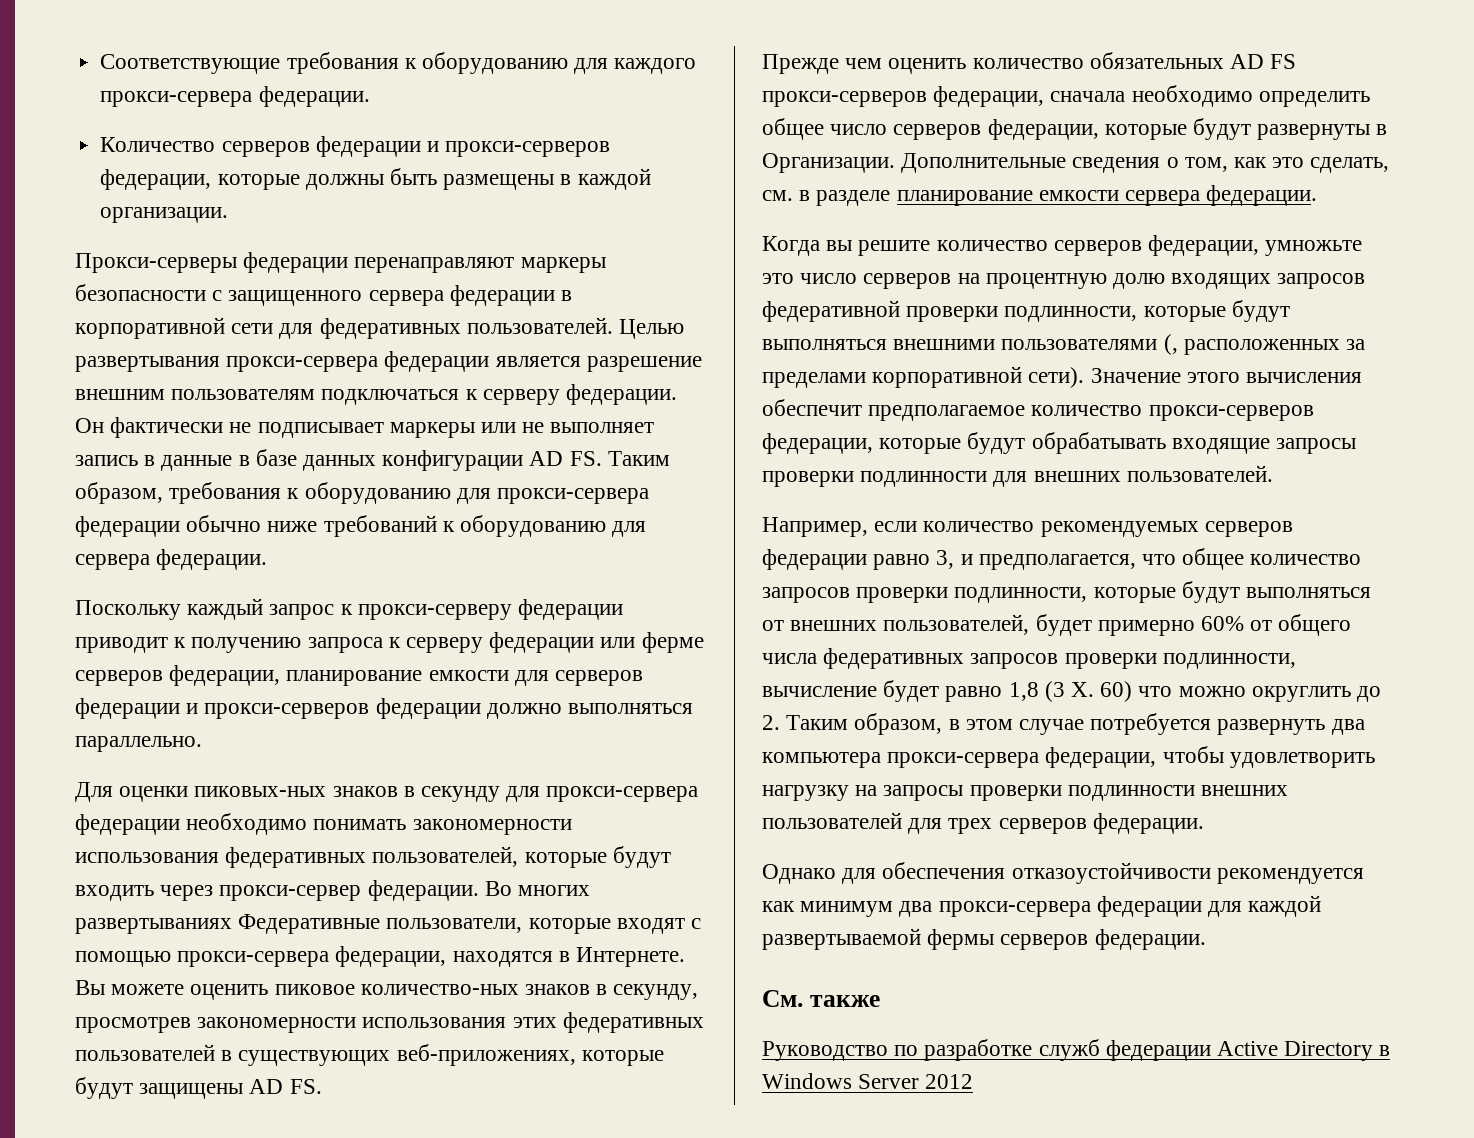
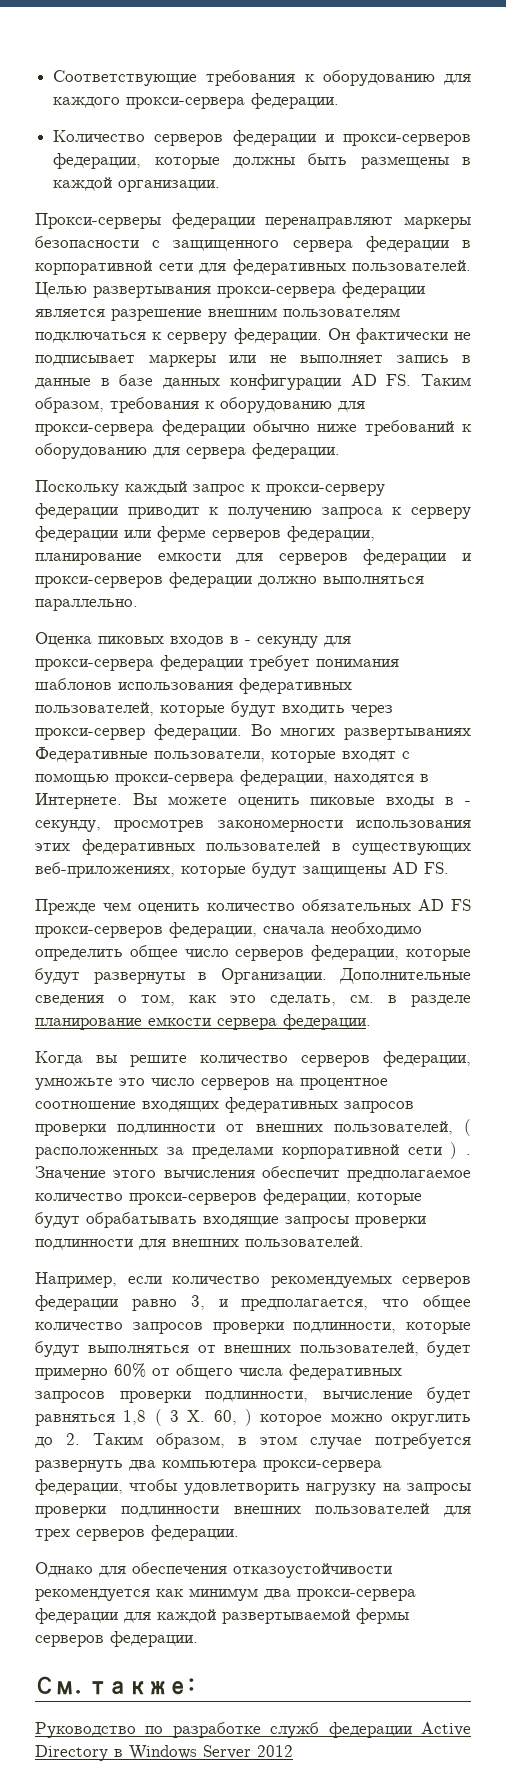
- Для оценки пиковых-ных знаков в секунду для прокси-сервера федерации необходимо понимать закономерности использования федеративных пользователей, которые будут входить через прокси-сервер федерации.
+ Оценка пиковых входов в - секунду для прокси-сервера федерации требует понимания шаблонов использования федеративных пользователей, которые будут входить через прокси-сервер федерации.
- Вы можете оценить пиковое количество-ных знаков в секунду, просмотрев закономерности использования этих федеративных пользователей в существующих веб-приложениях, которые будут защищены AD FS.
+ Вы можете оценить пиковые входы в - секунду, просмотрев закономерности использования этих федеративных пользователей в существующих веб-приложениях, которые будут защищены AD FS.
- Когда вы решите количество серверов федерации, умножьте это число серверов на процентную долю входящих запросов федеративной проверки подлинности, которые будут выполняться внешними пользователями (, расположенных за пределами корпоративной сети).
+ Когда вы решите количество серверов федерации, умножьте это число серверов на процентное соотношение входящих федеративных запросов проверки подлинности от внешних пользователей, ( расположенных за пределами корпоративной сети ) .
- Например, если количество рекомендуемых серверов федерации равно 3, и предполагается, что общее количество запросов проверки подлинности, которые будут выполняться от внешних пользователей, будет примерно 60% от общего числа федеративных запросов проверки подлинности, вычисление будет равно 1,8 (3 X. 60) что можно округлить до 2. Таким образом, в этом случае потребуется развернуть два компьютера прокси-сервера федерации, чтобы удовлетворить нагрузку на запросы проверки подлинности внешних пользователей для трех серверов федерации.
+ Например, если количество рекомендуемых серверов федерации равно 3, и предполагается, что общее количество запросов проверки подлинности, которые будут выполняться от внешних пользователей, будет примерно 60% от общего числа федеративных запросов проверки подлинности, вычисление будет равняться 1,8 ( 3 X. 60, ) которое можно округлить до 2. Таким образом, в этом случае потребуется развернуть два компьютера прокси-сервера федерации, чтобы удовлетворить нагрузку на запросы проверки подлинности внешних пользователей для трех серверов федерации.
- См. также
+ См. также:

